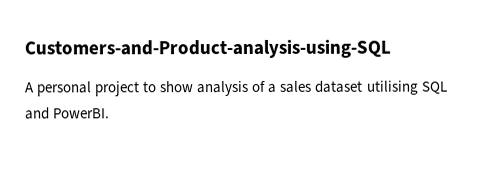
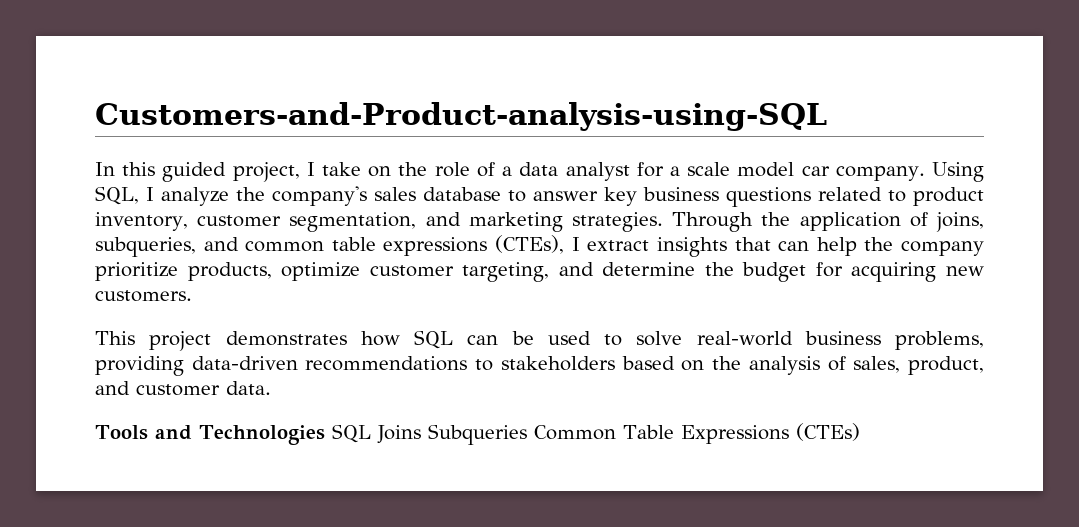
- A personal project to show analysis of a sales dataset utilising SQL and PowerBI.
+ In this guided project, I take on the role of a data analyst for a scale model car company. Using SQL, I analyze the company's sales database to answer key business questions related to product inventory, customer segmentation, and marketing strategies. Through the application of joins, subqueries, and common table expressions (CTEs), I extract insights that can help the company prioritize products, optimize customer targeting, and determine the budget for acquiring new customers.
+ This project demonstrates how SQL can be used to solve real-world business problems, providing data-driven recommendations to stakeholders based on the analysis of sales, product, and customer data.
+ Tools and Technologies SQL Joins Subqueries Common Table Expressions (CTEs)

